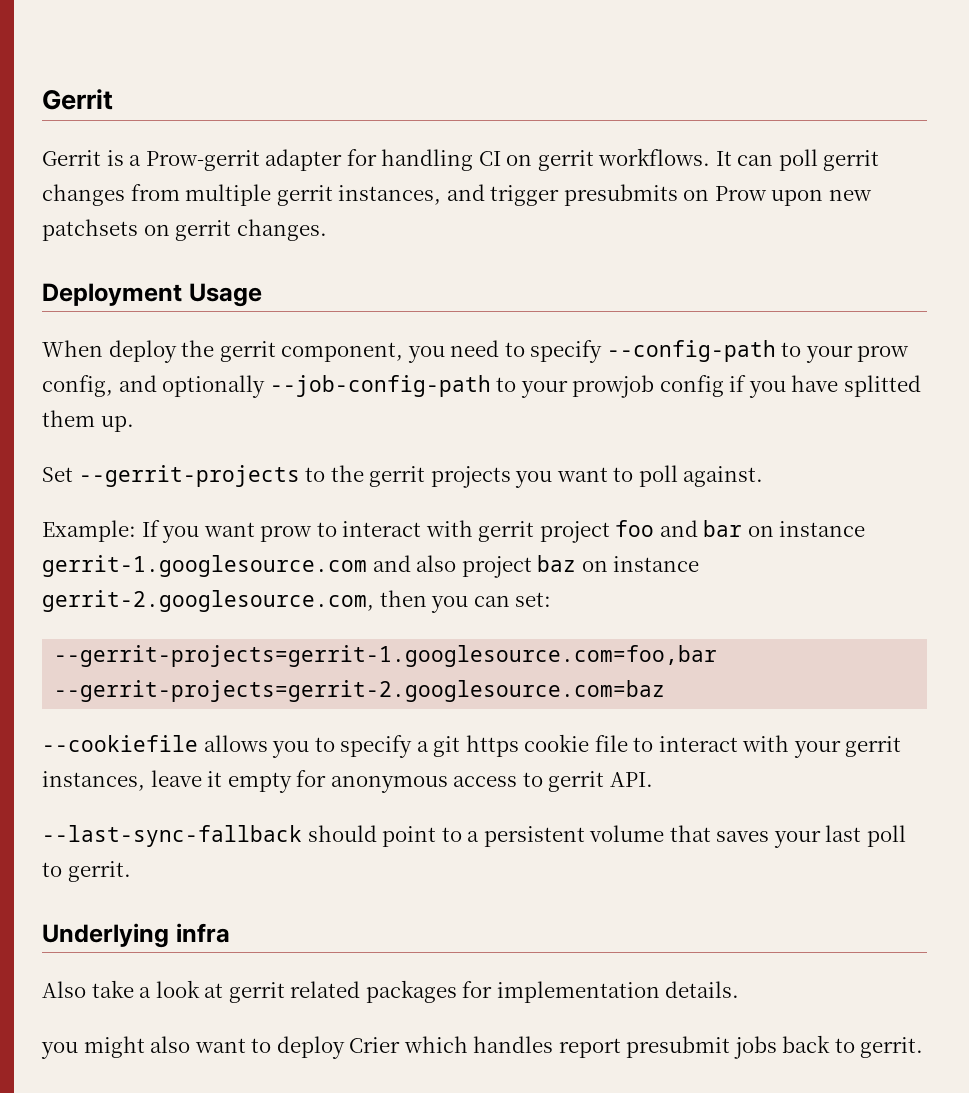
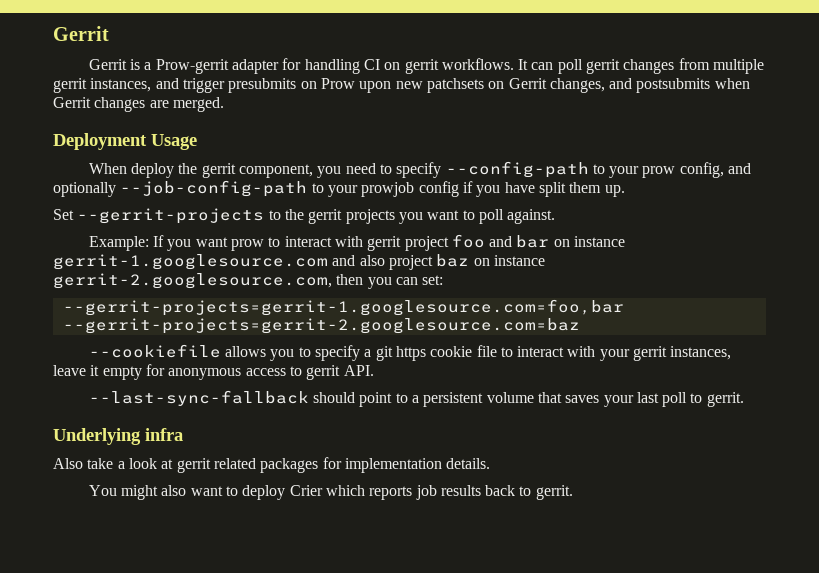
- It can poll gerrit changes from multiple gerrit instances, and trigger presubmits on Prow upon new patchsets on gerrit changes.
+ It can poll gerrit changes from multiple gerrit instances, and trigger presubmits on Prow upon new patchsets on Gerrit changes, and postsubmits when Gerrit changes are merged.
- When deploy the gerrit component, you need to specify --config-path to your prow config, and optionally --job-config-path to your prowjob config if you have splitted them up.
+ When deploy the gerrit component, you need to specify --config-path to your prow config, and optionally --job-config-path to your prowjob config if you have split them up.
- you might also want to deploy Crier which handles report presubmit jobs back to gerrit.
+ You might also want to deploy Crier which reports job results back to gerrit.

